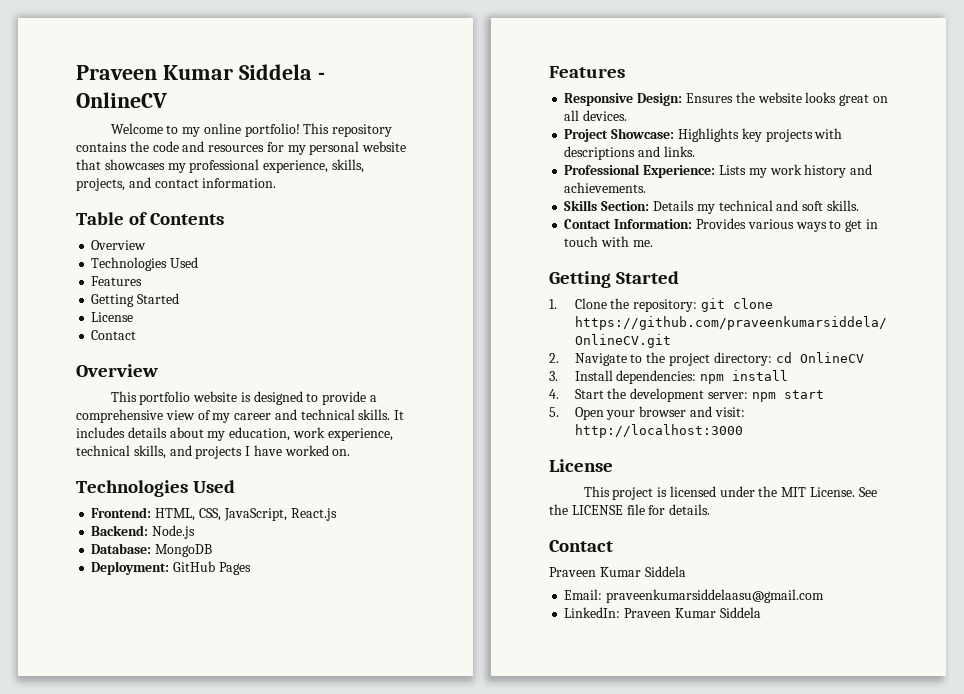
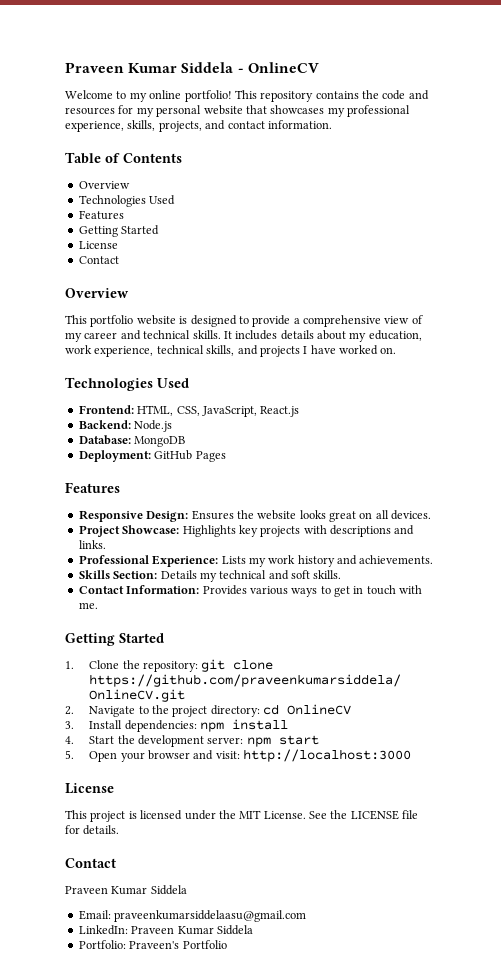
+ Portfolio: Praveen's Portfolio

